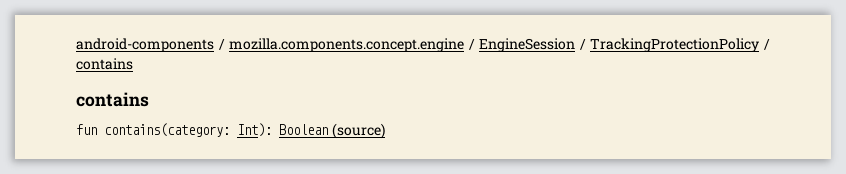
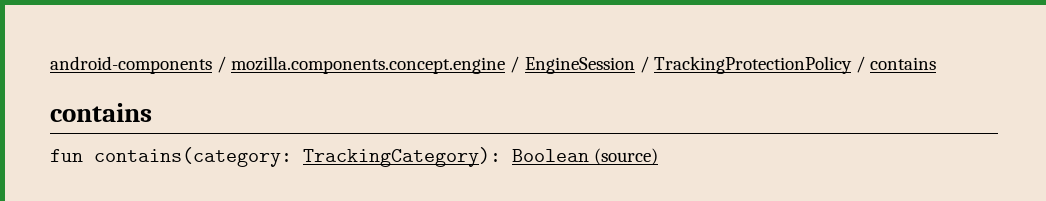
- fun contains(category: Int): Boolean (source)
+ fun contains(category: TrackingCategory): Boolean (source)

